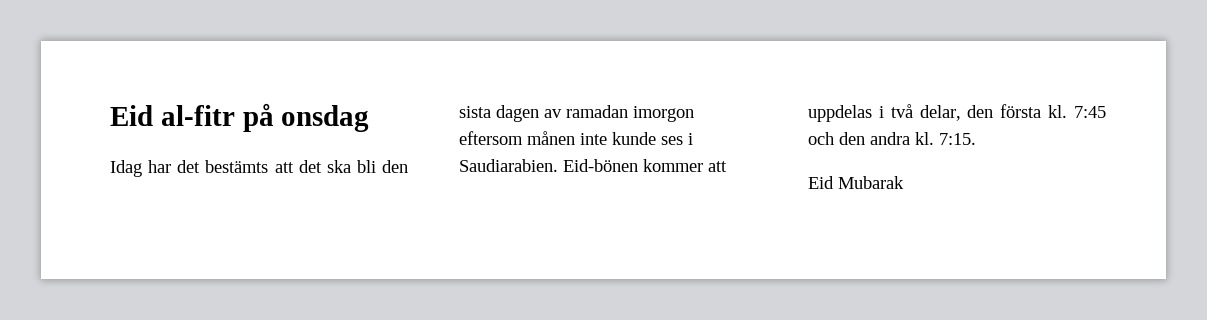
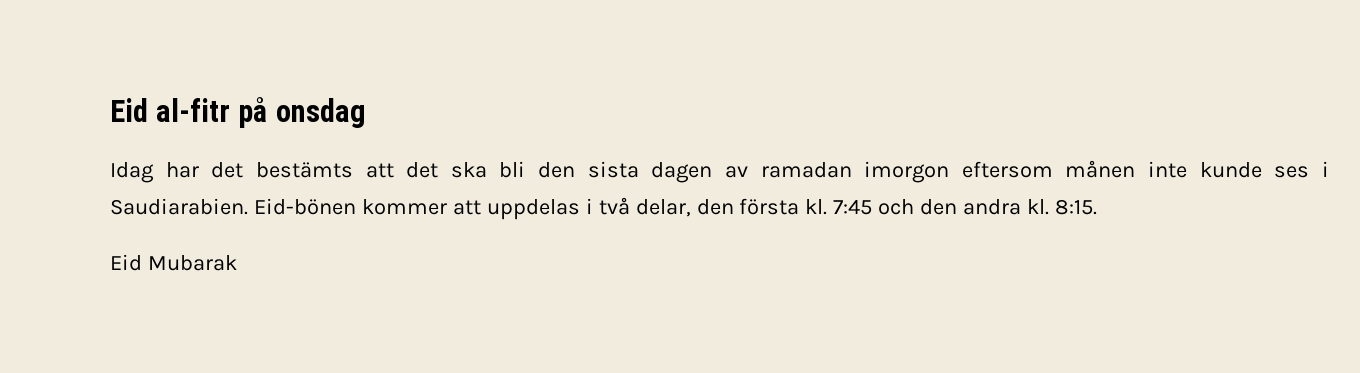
- 7:15.
+ 8:15.

